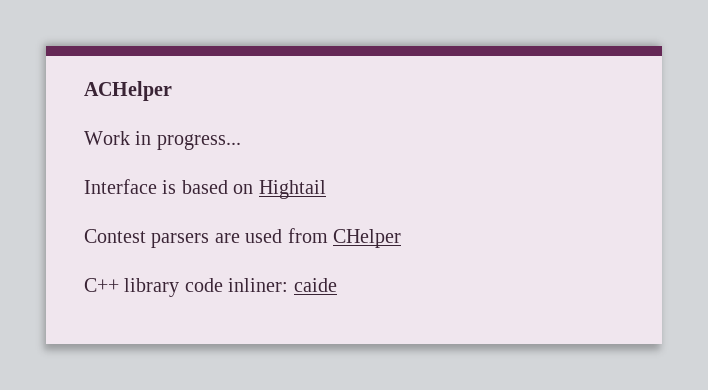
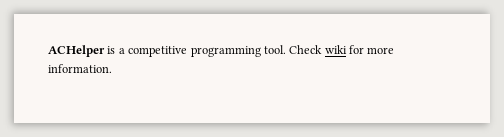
- ACHelper
- Work in progress...
- Interface is based on Hightail
- Contest parsers are used from CHelper
- C++ library code inliner: caide
+ ACHelper is a competitive programming tool. Check wiki for more information.

